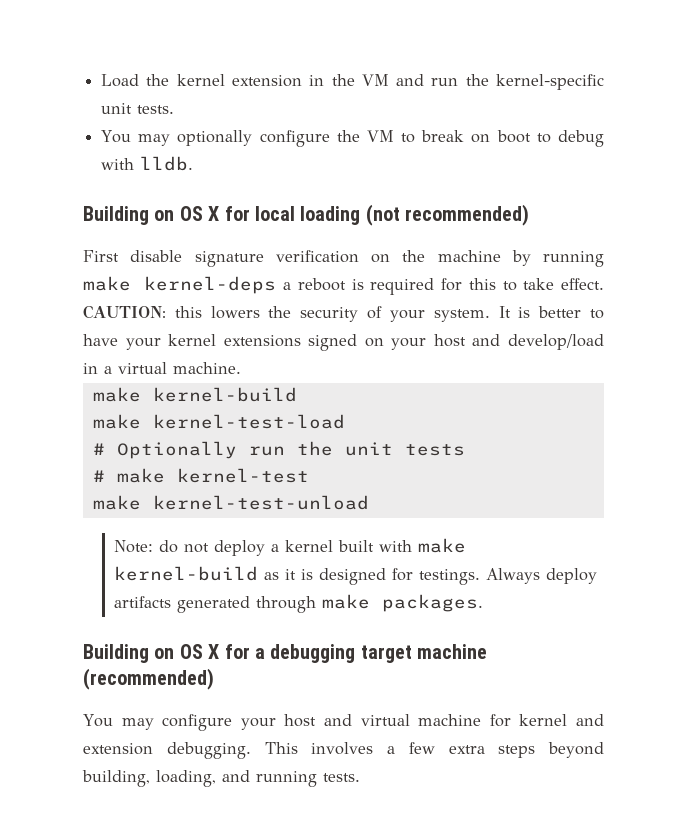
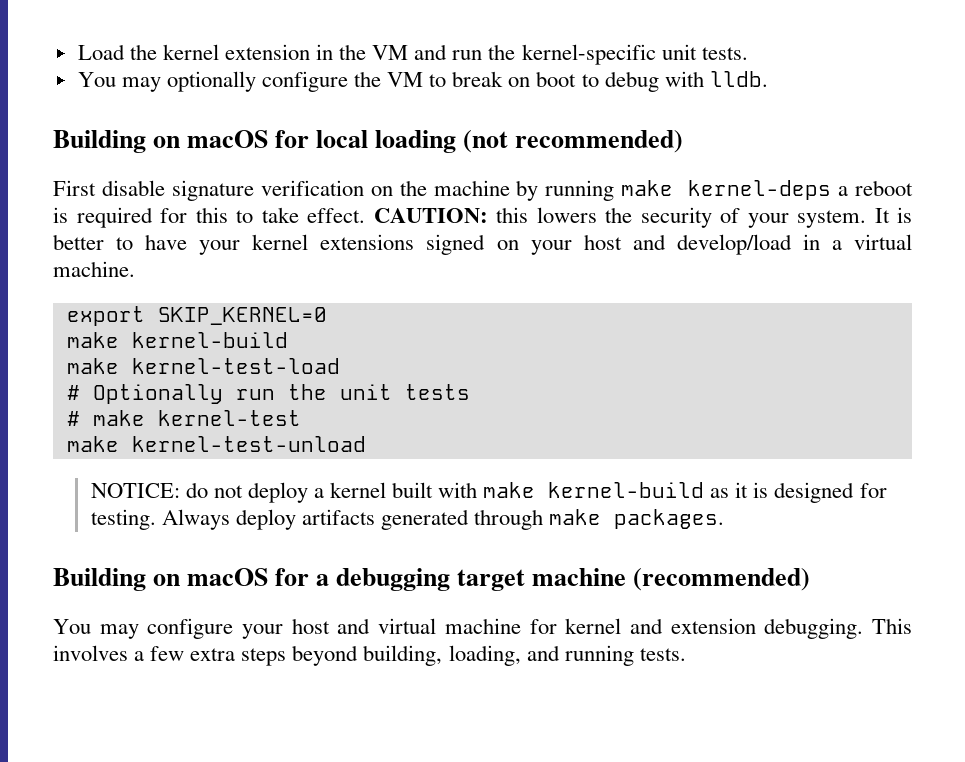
- Building on OS X for local loading (not recommended)
+ Building on macOS for local loading (not recommended)
+ export SKIP_KERNEL=0
- Note: do not deploy a kernel built with make kernel-build as it is designed for testings.
+ NOTICE: do not deploy a kernel built with make kernel-build as it is designed for testing.
- Building on OS X for a debugging target machine (recommended)
+ Building on macOS for a debugging target machine (recommended)

